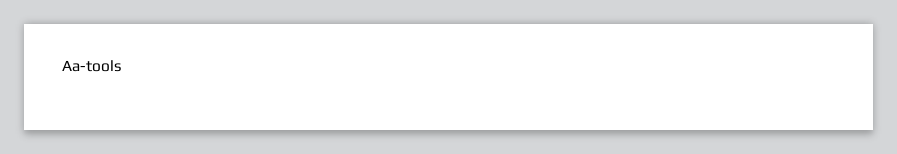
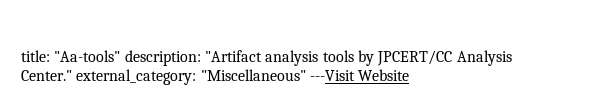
- Aa-tools
+ title: "Aa-tools" description: "Artifact analysis tools by JPCERT/CC Analysis Center." external_category: "Miscellaneous" ---Visit Website

